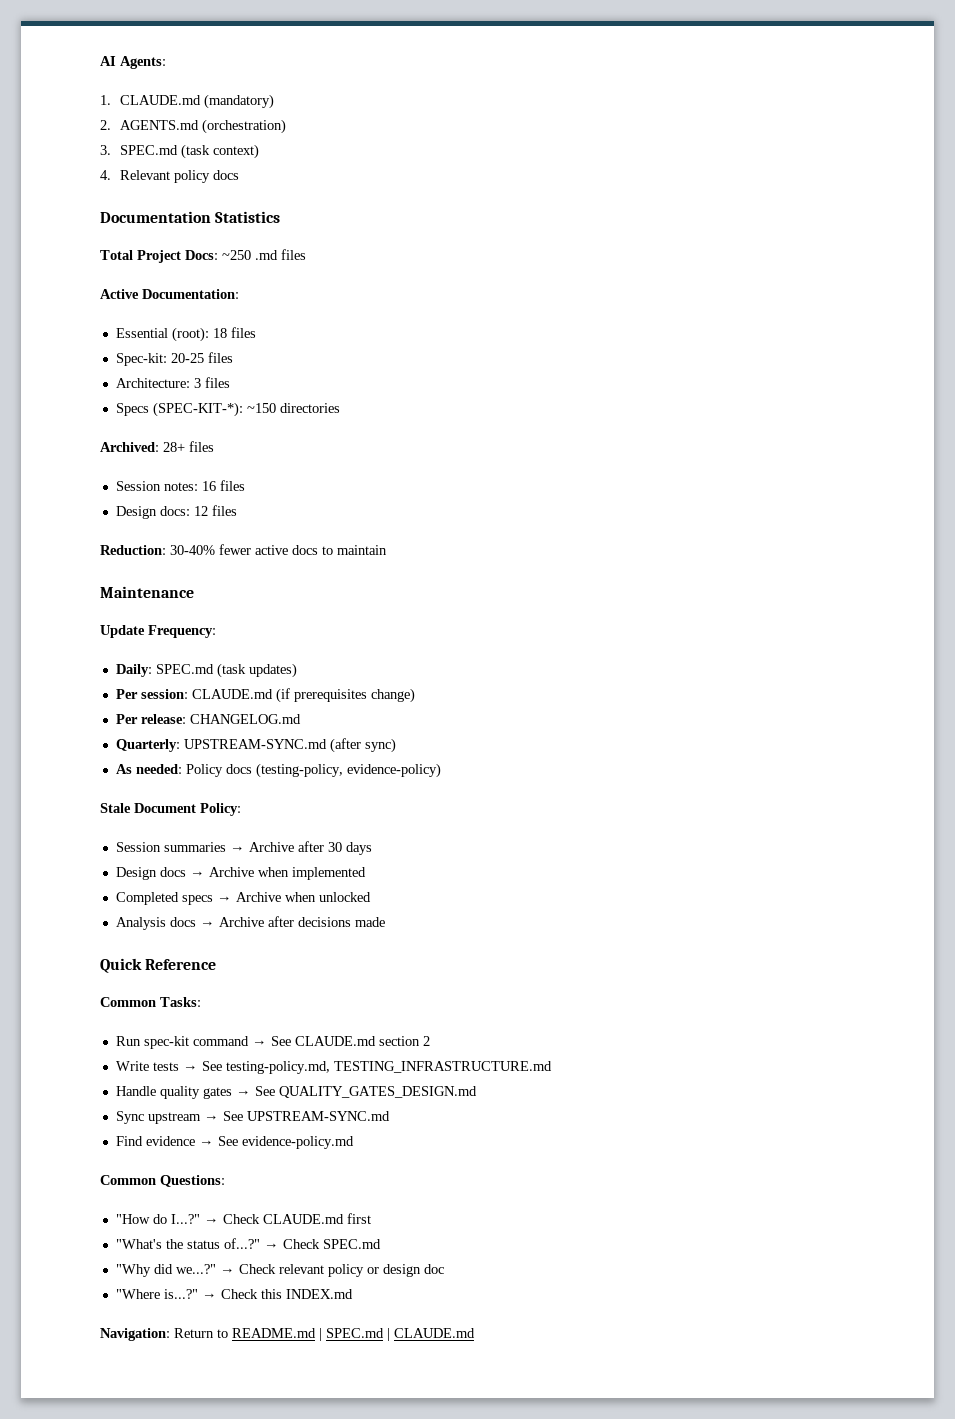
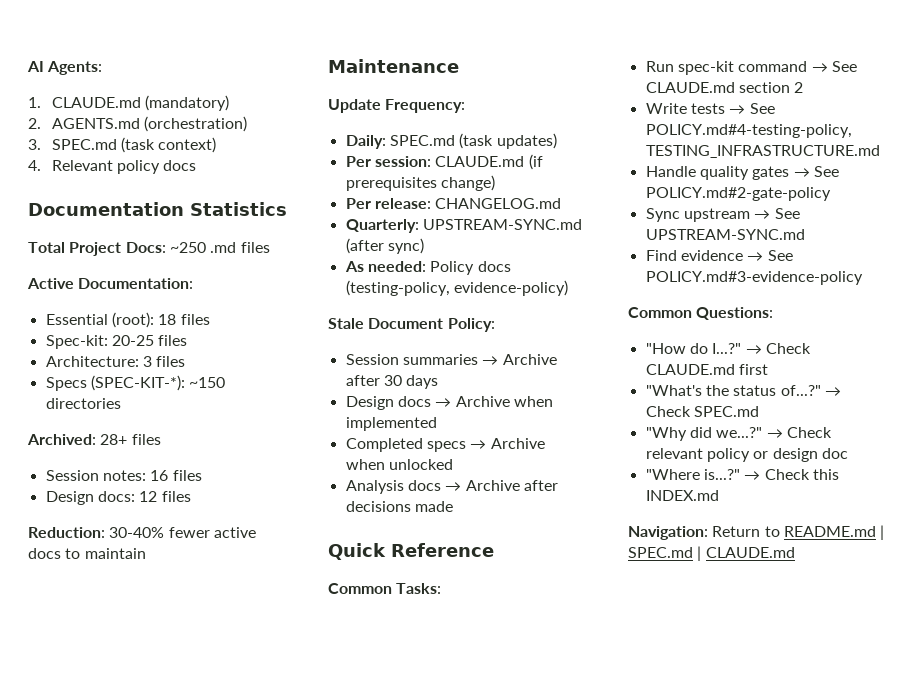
- Write tests → See testing-policy.md, TESTING_INFRASTRUCTURE.md
+ Write tests → See POLICY.md#4-testing-policy, TESTING_INFRASTRUCTURE.md
- Handle quality gates → See QUALITY_GATES_DESIGN.md
+ Handle quality gates → See POLICY.md#2-gate-policy
- Find evidence → See evidence-policy.md
+ Find evidence → See POLICY.md#3-evidence-policy

